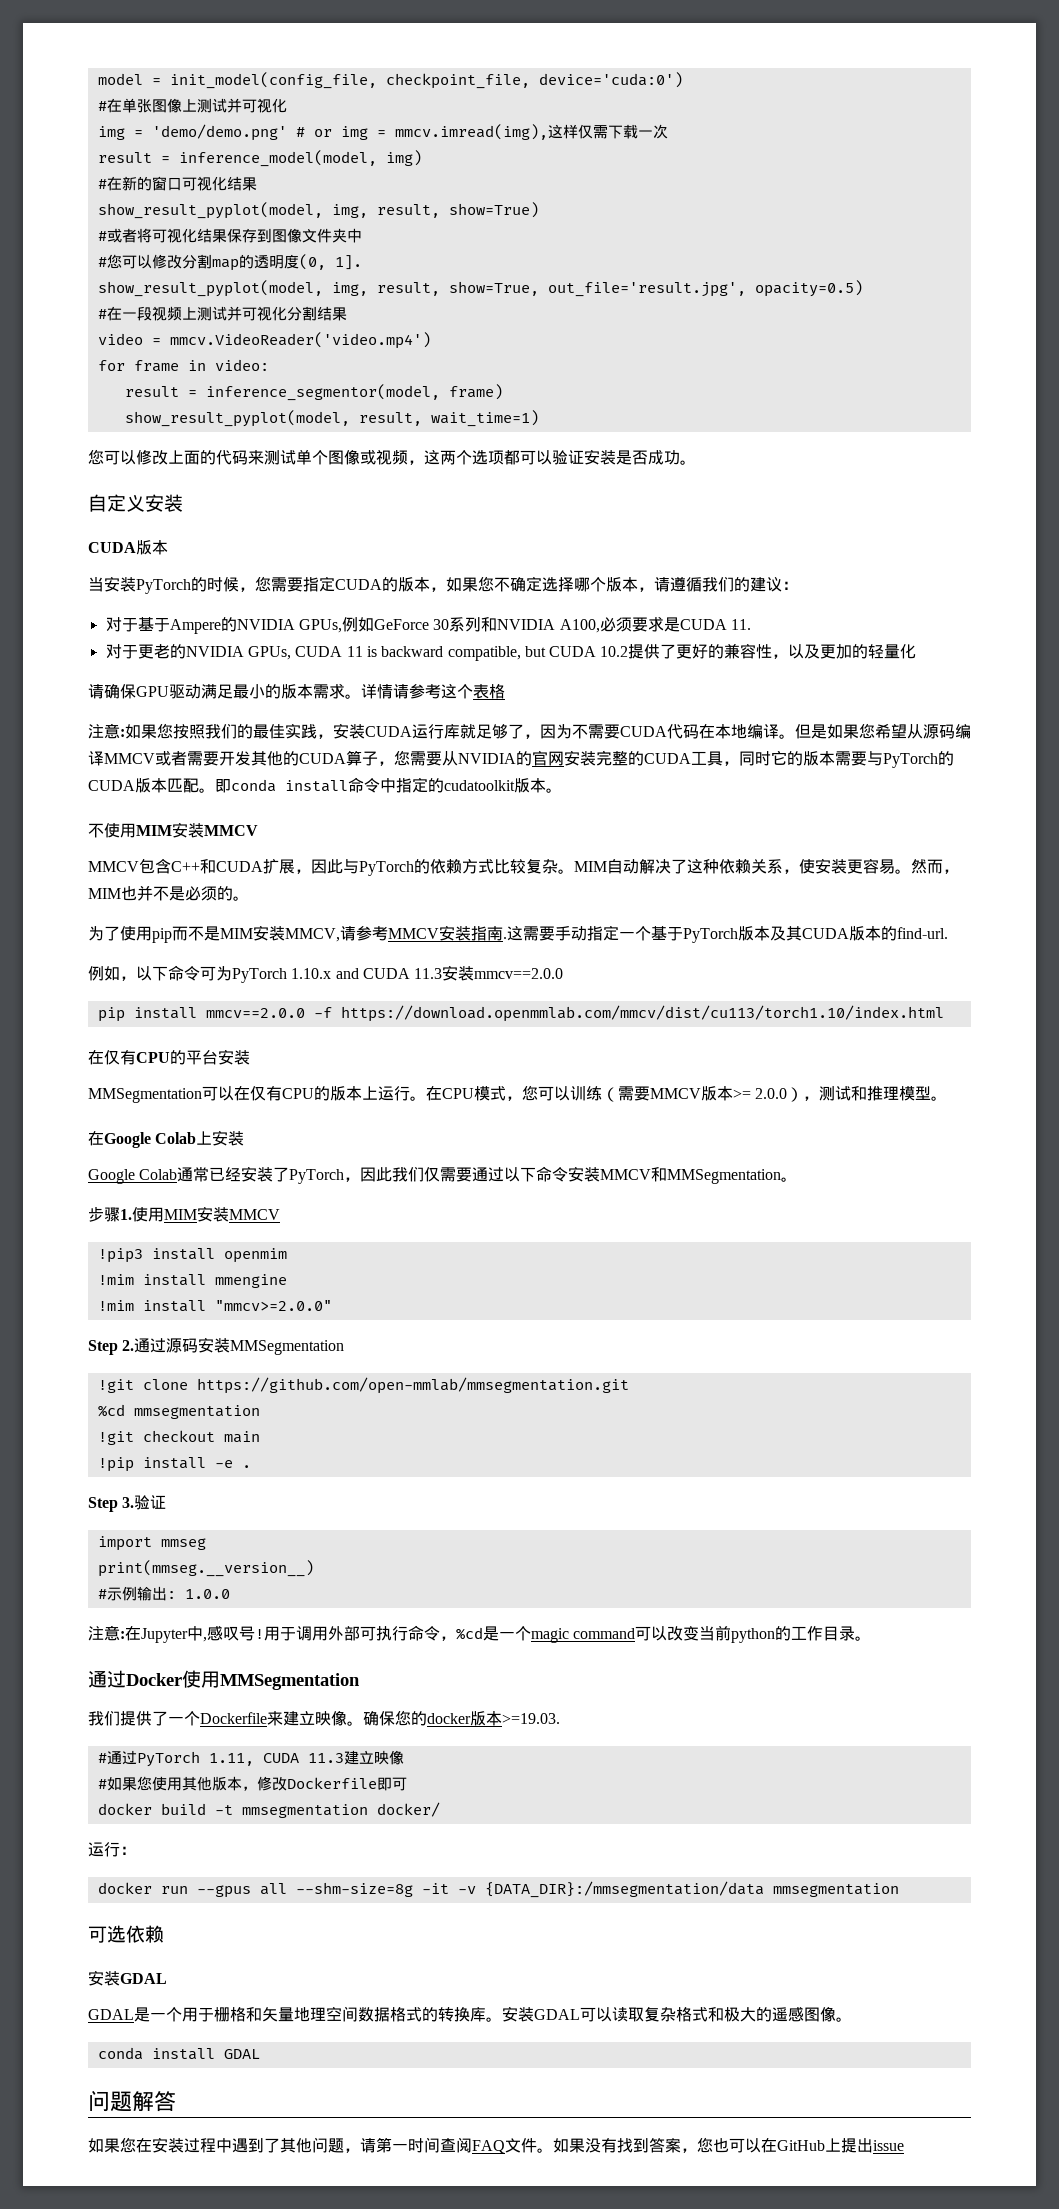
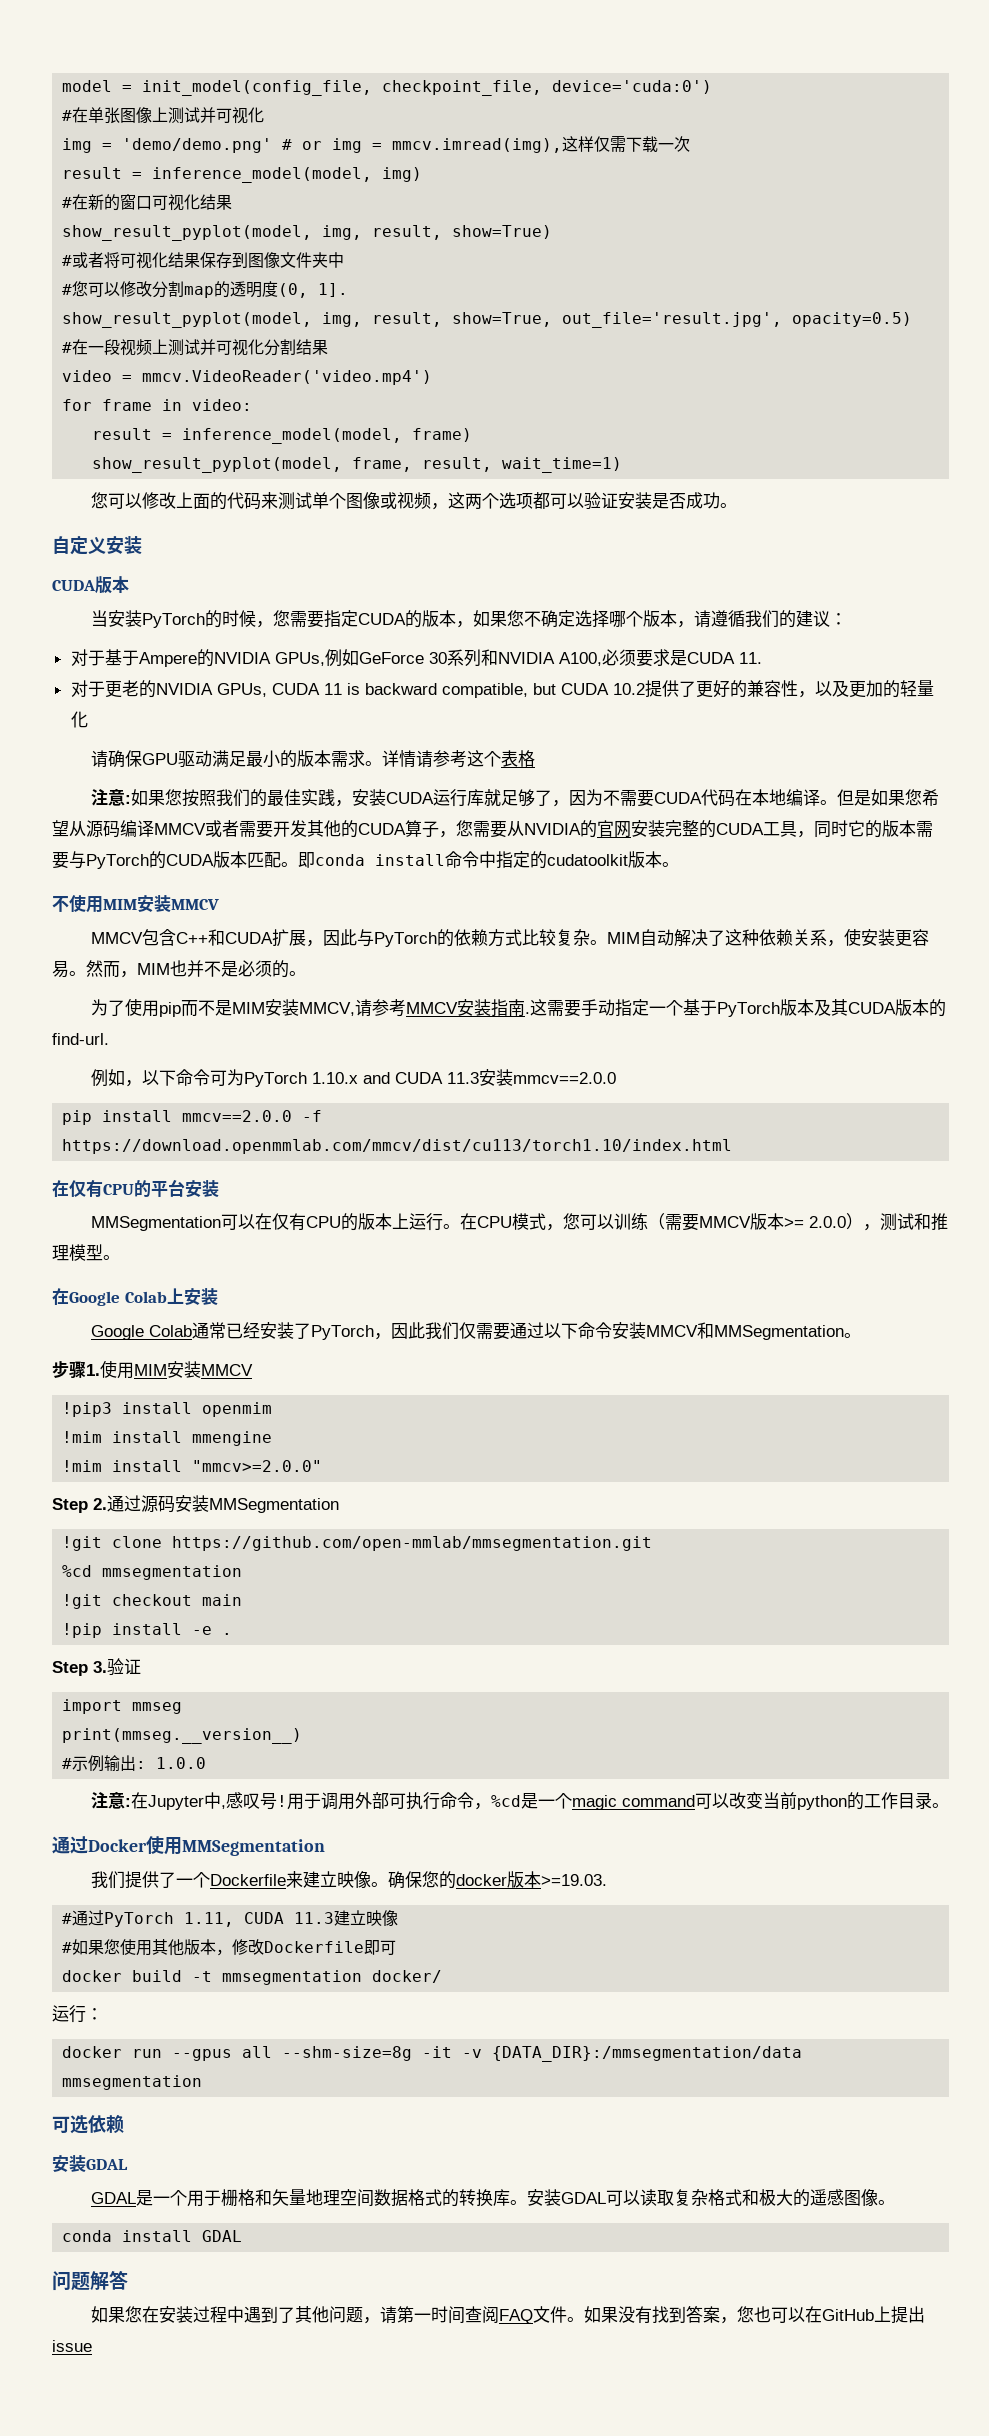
- result = inference_segmentor(model, frame)
+ result = inference_model(model, frame)
- show_result_pyplot(model, result, wait_time=1)
+ show_result_pyplot(model, frame, result, wait_time=1)

